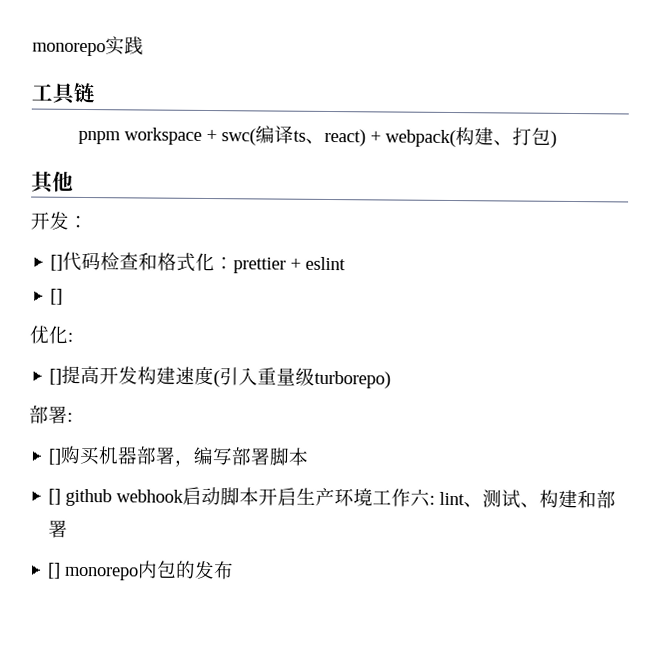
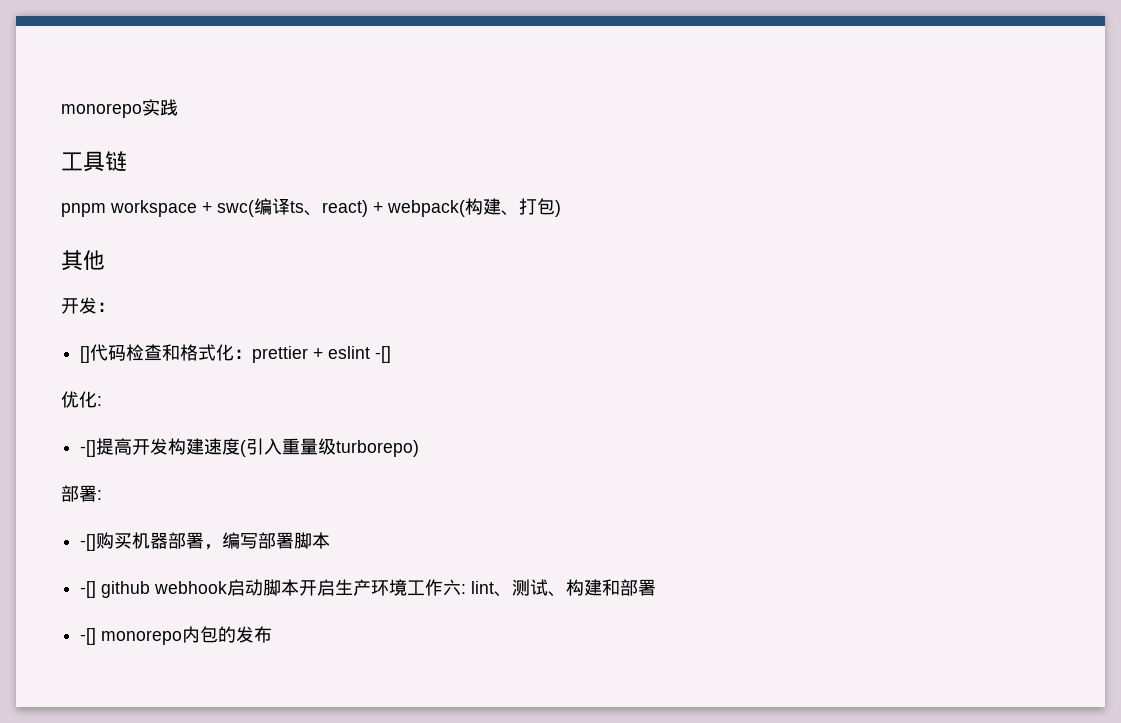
- []代码检查和格式化：prettier + eslint
- []
+ []代码检查和格式化：prettier + eslint -[]
- []提高开发构建速度(引入重量级turborepo)
+ -[]提高开发构建速度(引入重量级turborepo)
- []购买机器部署，编写部署脚本
+ -[]购买机器部署，编写部署脚本
- [] github webhook启动脚本开启生产环境工作六: lint、测试、构建和部署
+ -[] github webhook启动脚本开启生产环境工作六: lint、测试、构建和部署
- [] monorepo内包的发布
+ -[] monorepo内包的发布

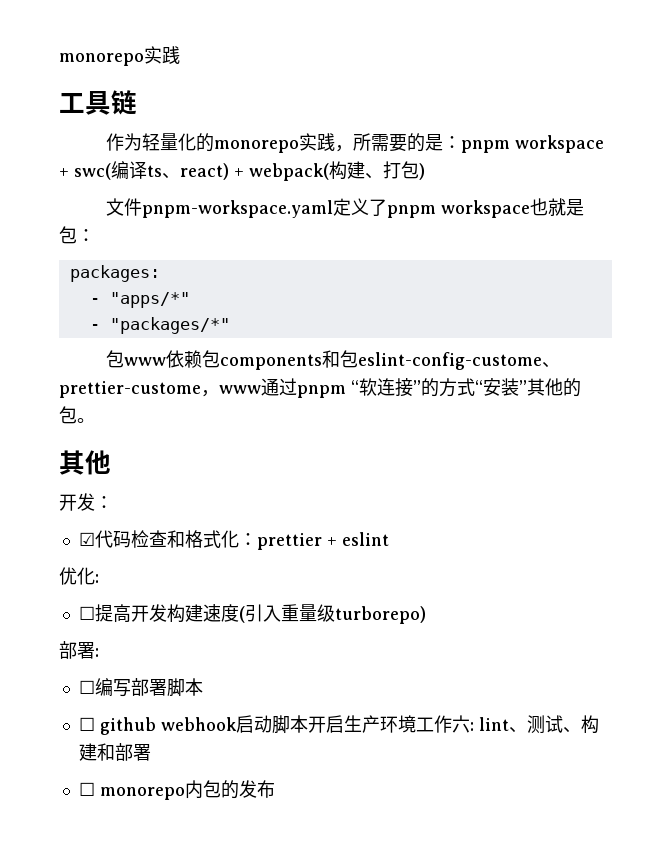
- pnpm workspace + swc(编译ts、react) + webpack(构建、打包)
+ 作为轻量化的monorepo实践，所需要的是：pnpm workspace + swc(编译ts、react) + webpack(构建、打包)
+ 文件pnpm-workspace.yaml定义了pnpm workspace也就是包：
+ packages:
+ - "apps/*"
+ - "packages/*"
+ 包www依赖包components和包eslint-config-custome、prettier-custome，www通过pnpm “软连接”的方式“安装”其他的包。
- []代码检查和格式化：prettier + eslint -[]
+ ☑代码检查和格式化：prettier + eslint
- -[]提高开发构建速度(引入重量级turborepo)
+ ☐提高开发构建速度(引入重量级turborepo)
- -[]购买机器部署，编写部署脚本
+ ☐编写部署脚本
- -[] github webhook启动脚本开启生产环境工作六: lint、测试、构建和部署
+ ☐ github webhook启动脚本开启生产环境工作六: lint、测试、构建和部署
- -[] monorepo内包的发布
+ ☐ monorepo内包的发布

